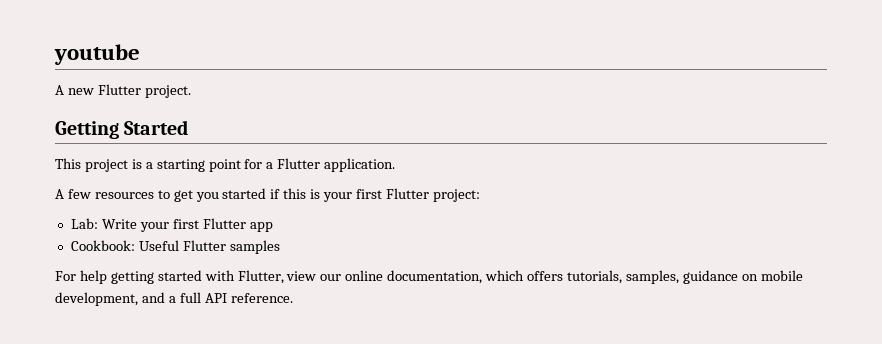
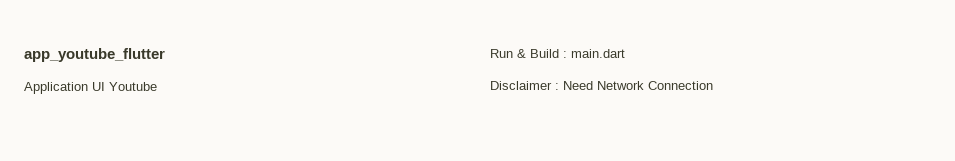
- youtube
- A new Flutter project.
- Getting Started
- This project is a starting point for a Flutter application.
- A few resources to get you started if this is your first Flutter project:
- Lab: Write your first Flutter app
- Cookbook: Useful Flutter samples
- For help getting started with Flutter, view our online documentation, which offers tutorials, samples, guidance on mobile development, and a full API reference.
+ app_youtube_flutter
+ Application UI Youtube
+ Run & Build : main.dart
+ Disclaimer : Need Network Connection

